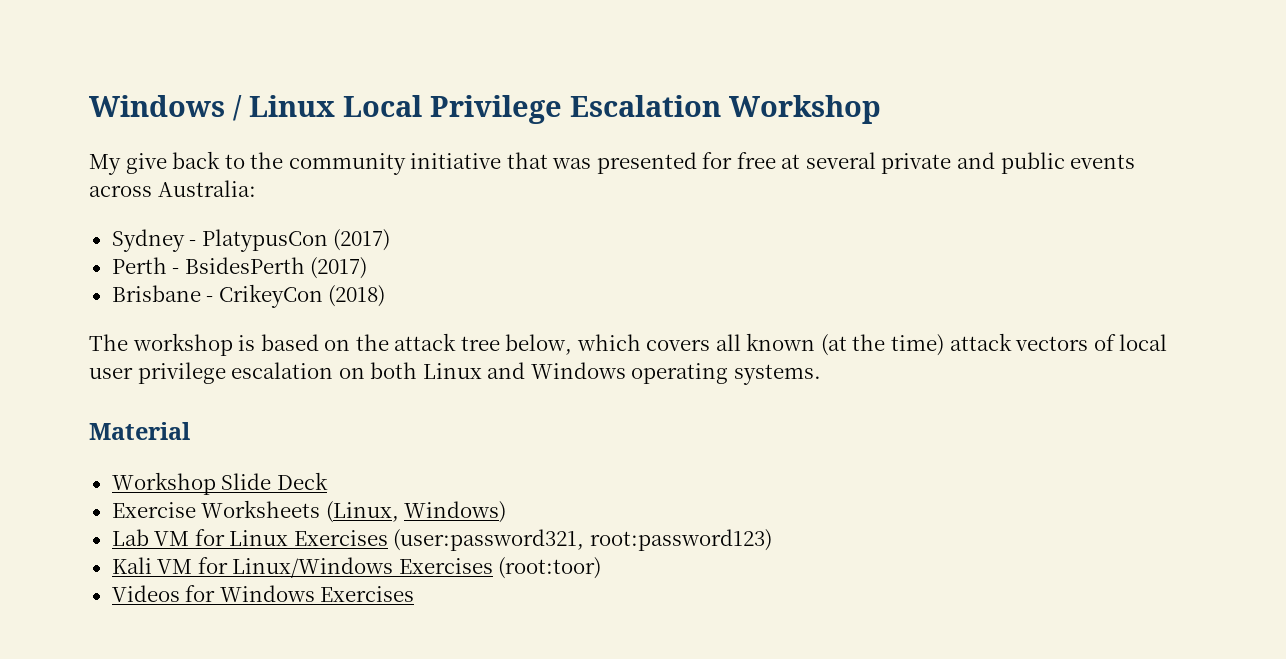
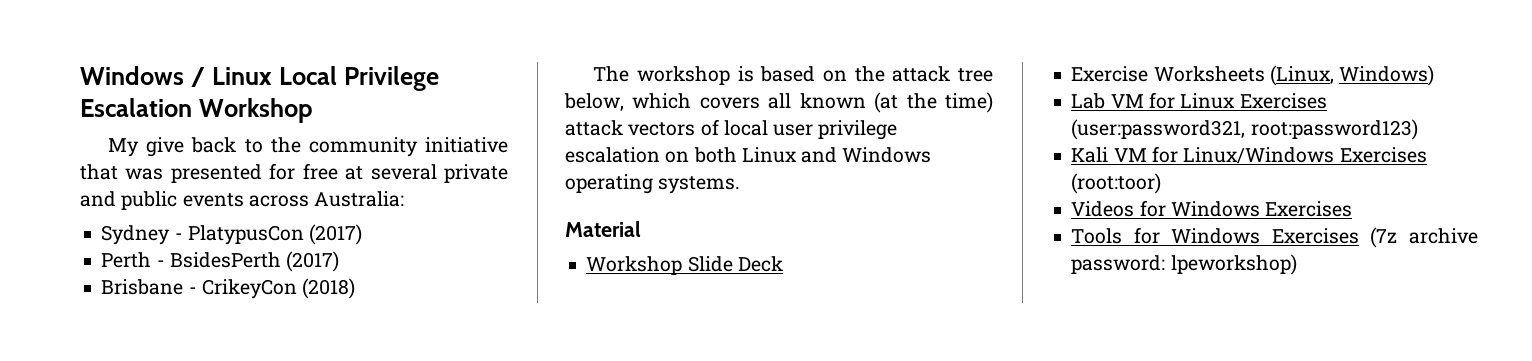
+ Tools for Windows Exercises (7z archive password: lpeworkshop)

